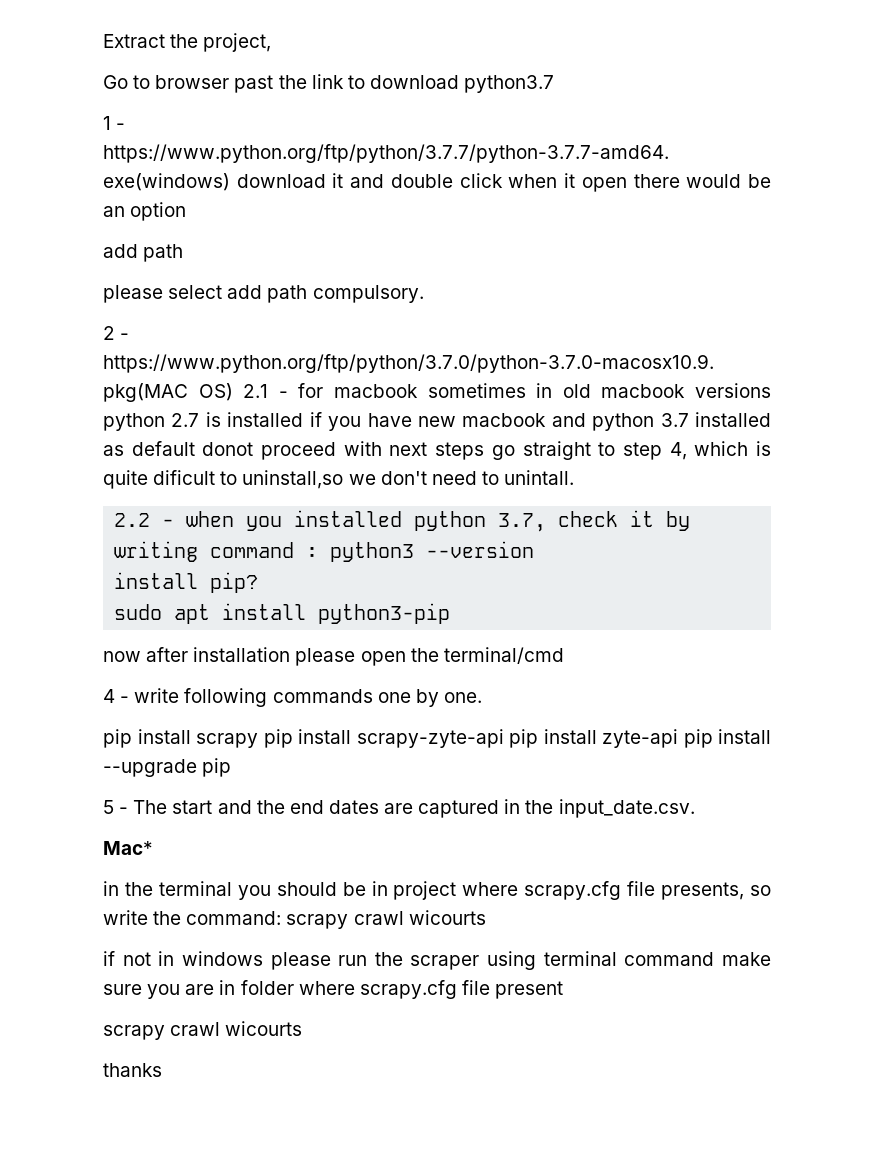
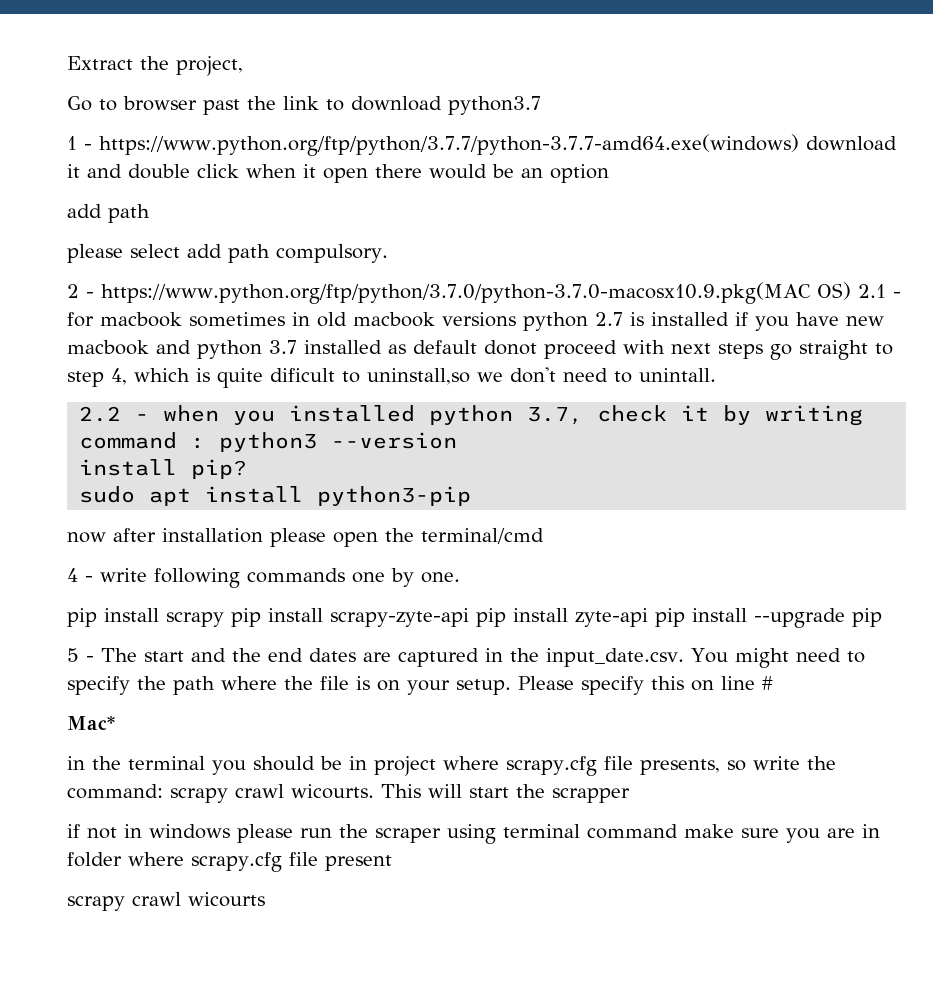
- 5 - The start and the end dates are captured in the input_date.csv.
+ 5 - The start and the end dates are captured in the input_date.csv. You might need to specify the path where the file is on your setup. Please specify this on line #
- in the terminal you should be in project where scrapy.cfg file presents, so write the command: scrapy crawl wicourts
+ in the terminal you should be in project where scrapy.cfg file presents, so write the command: scrapy crawl wicourts. This will start the scrapper
- thanks

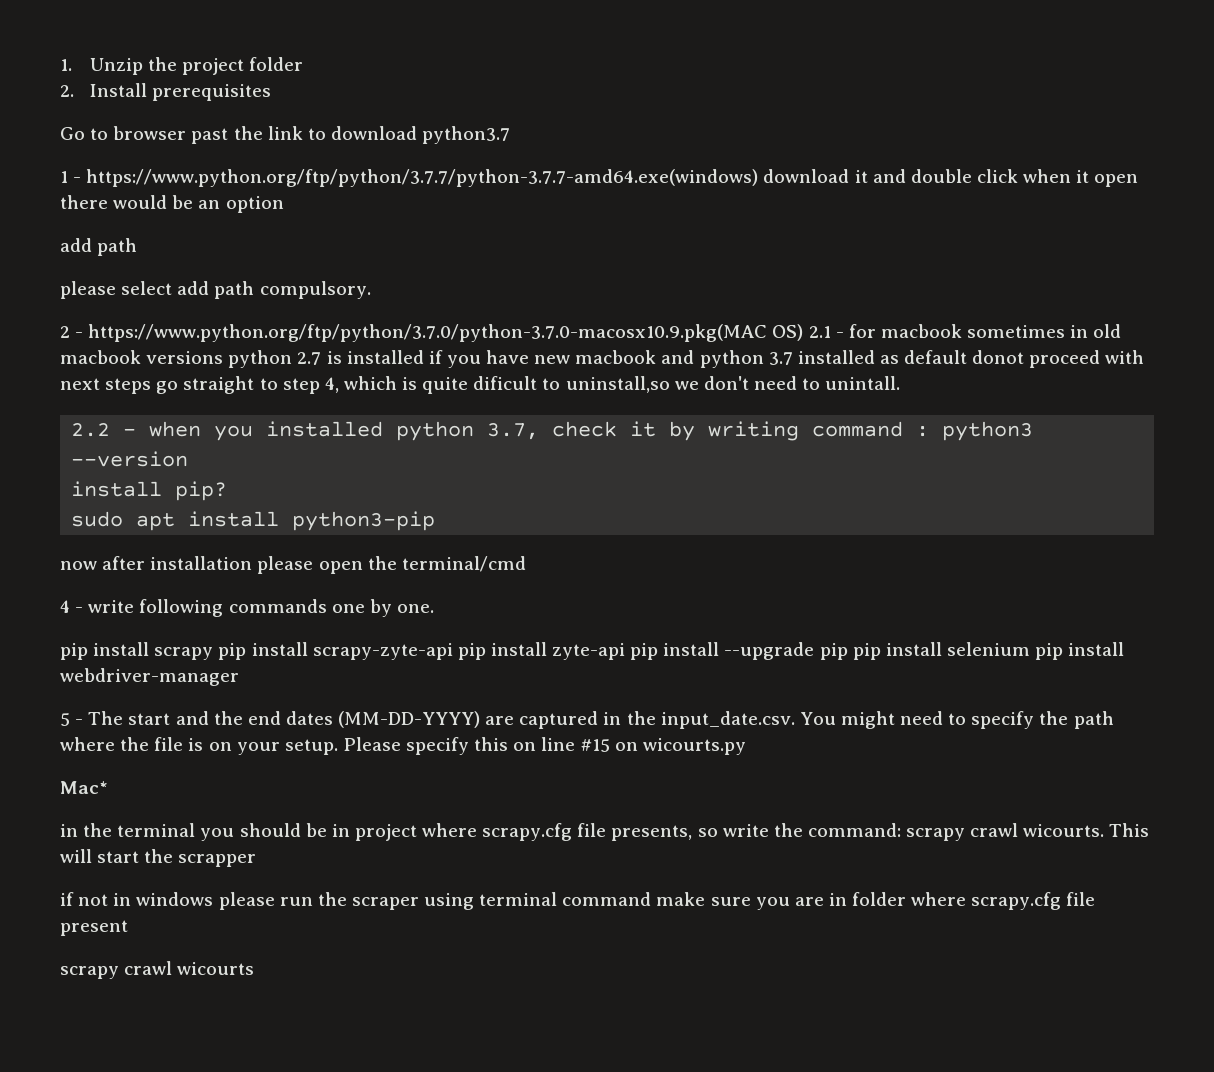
- Extract the project,
+ 1. Unzip the project folder
+ 2. Install prerequisites
- pip install scrapy pip install scrapy-zyte-api pip install zyte-api pip install --upgrade pip
+ pip install scrapy pip install scrapy-zyte-api pip install zyte-api pip install --upgrade pip pip install selenium pip install webdriver-manager
- 5 - The start and the end dates are captured in the input_date.csv. You might need to specify the path where the file is on your setup.
+ 5 - The start and the end dates (MM-DD-YYYY) are captured in the input_date.csv. You might need to specify the path where the file is on your setup.
- Please specify this on line #
+ Please specify this on line #15 on wicourts.py

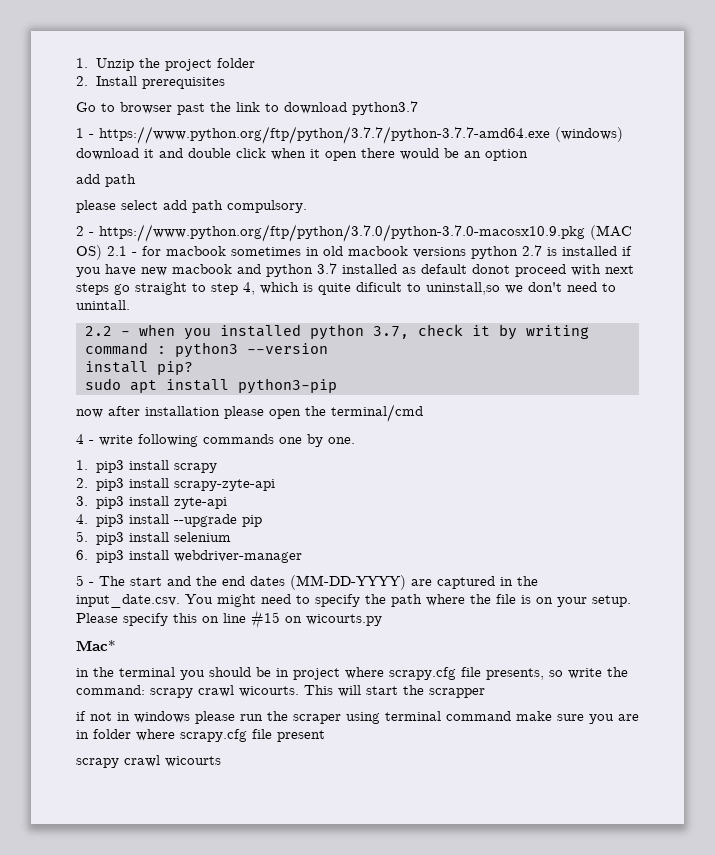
- 1 - https://www.python.org/ftp/python/3.7.7/python-3.7.7-amd64.exe(windows) download it and double click when it open there would be an option
+ 1 - https://www.python.org/ftp/python/3.7.7/python-3.7.7-amd64.exe (windows) download it and double click when it open there would be an option
- 2 - https://www.python.org/ftp/python/3.7.0/python-3.7.0-macosx10.9.pkg(MAC OS) 2.1 - for macbook sometimes in old macbook versions python 2.7 is installed if you have new macbook and python 3.7 installed as default donot proceed with next steps go straight to step 4, which is quite dificult to uninstall,so we don't need to unintall.
+ 2 - https://www.python.org/ftp/python/3.7.0/python-3.7.0-macosx10.9.pkg (MAC OS) 2.1 - for macbook sometimes in old macbook versions python 2.7 is installed if you have new macbook and python 3.7 installed as default donot proceed with next steps go straight to step 4, which is quite dificult to uninstall,so we don't need to unintall.
- pip install scrapy pip install scrapy-zyte-api pip install zyte-api pip install --upgrade pip pip install selenium pip install webdriver-manager
+ 1. pip3 install scrapy
+ 2. pip3 install scrapy-zyte-api
+ 3. pip3 install zyte-api
+ 4. pip3 install --upgrade pip
+ 5. pip3 install selenium
+ 6. pip3 install webdriver-manager

